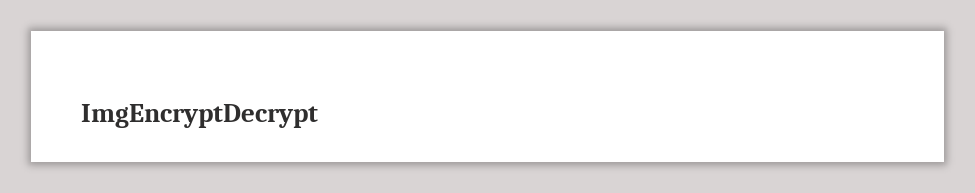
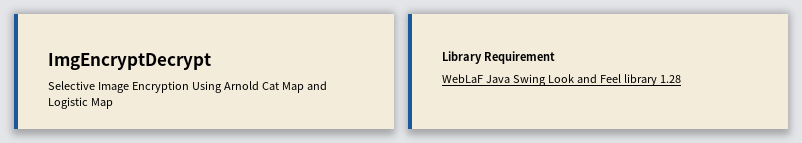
+ Selective Image Encryption Using Arnold Cat Map and Logistic Map
+ Library Requirement
+ WebLaF Java Swing Look and Feel library 1.28

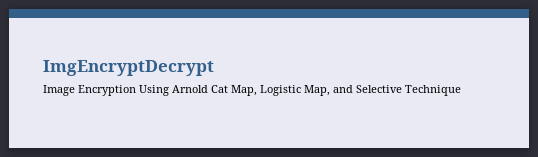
- Selective Image Encryption Using Arnold Cat Map and Logistic Map
- Library Requirement
- WebLaF Java Swing Look and Feel library 1.28
+ Image Encryption Using Arnold Cat Map, Logistic Map, and Selective Technique

